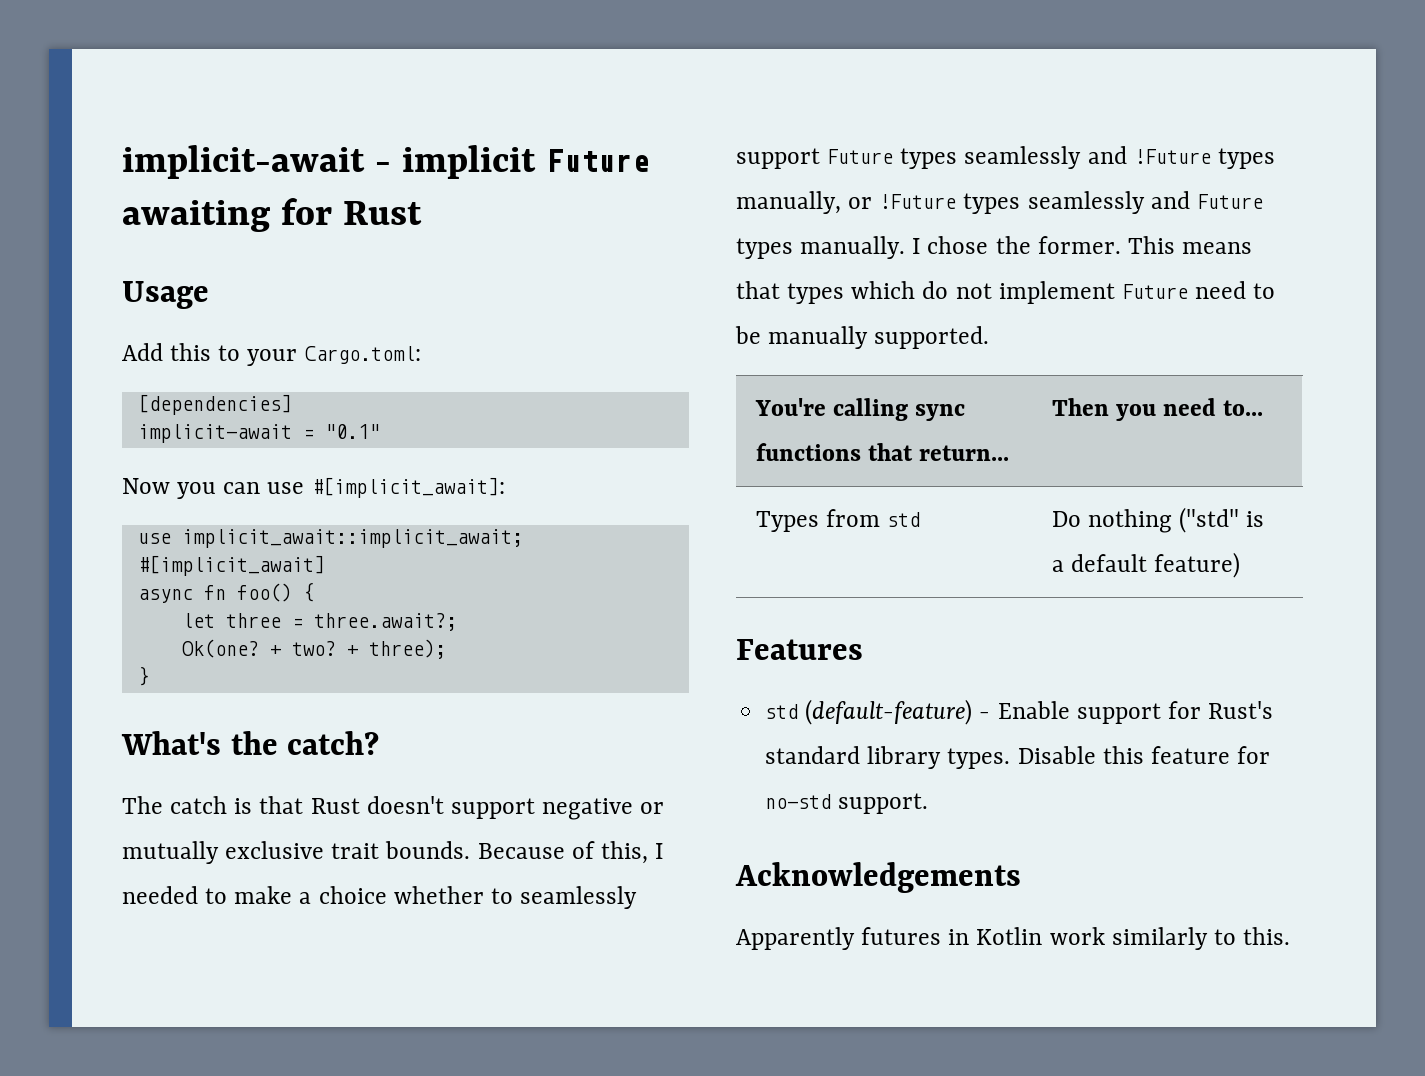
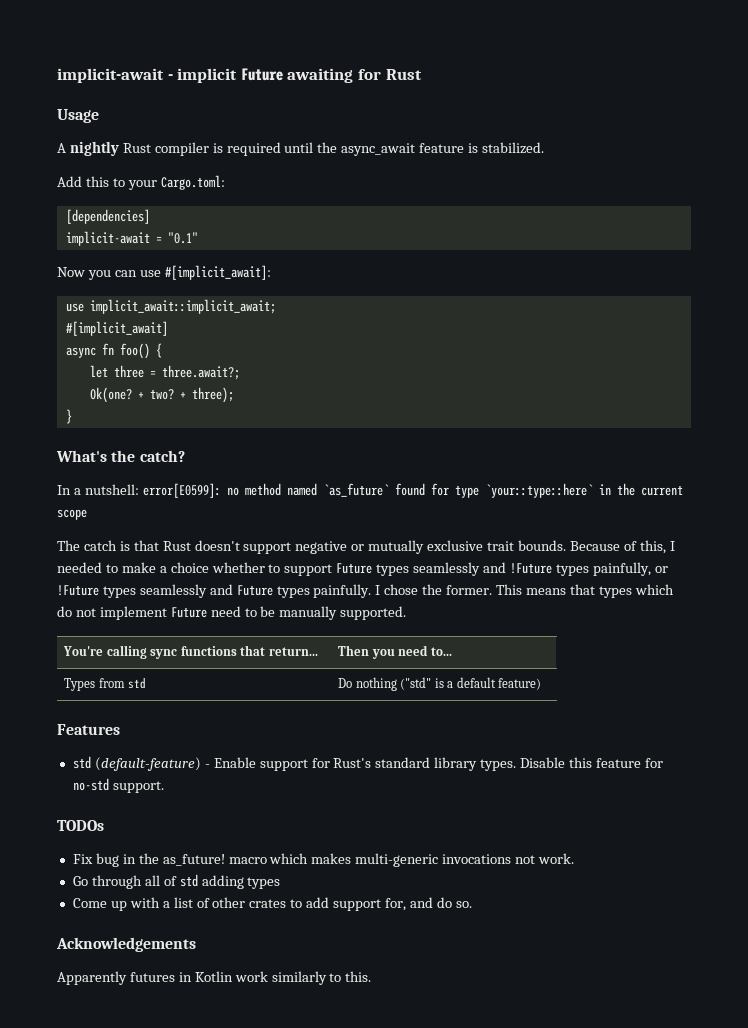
+ A nightly Rust compiler is required until the async_await feature is stabilized.
+ In a nutshell: error[E0599]: no method named `as_future` found for type `your::type::here` in the current scope
- Because of this, I needed to make a choice whether to seamlessly support Future types seamlessly and !Future types manually, or !Future types seamlessly and Future types manually.
+ Because of this, I needed to make a choice whether to support Future types seamlessly and !Future types painfully, or !Future types seamlessly and Future types painfully.
+ TODOs
+ Fix bug in the as_future! macro which makes multi-generic invocations not work.
+ Go through all of std adding types
+ Come up with a list of other crates to add support for, and do so.

